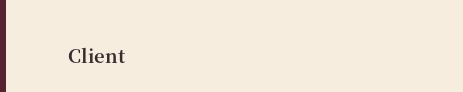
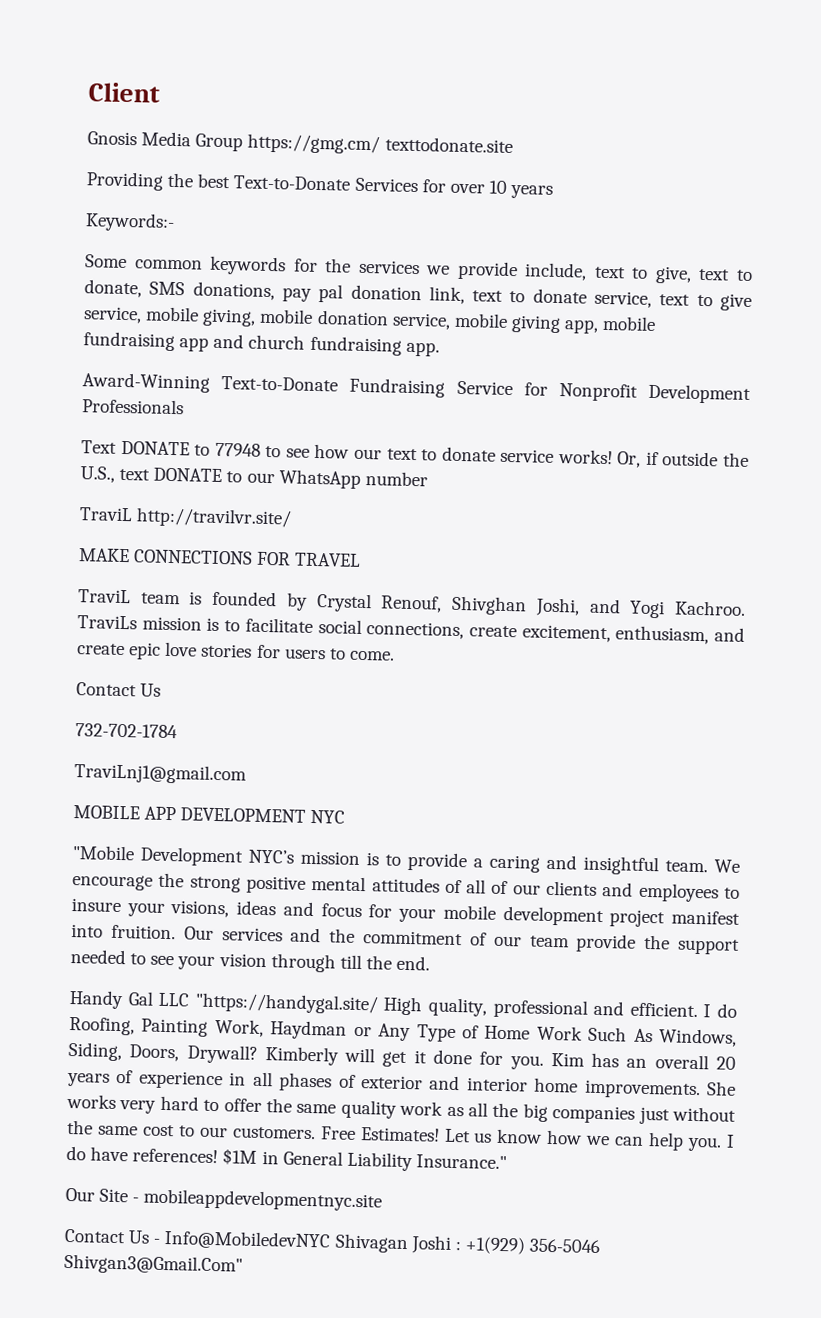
+ Gnosis Media Group https://gmg.cm/ texttodonate.site
+ Providing the best Text-to-Donate Services for over 10 years
+ Keywords:-
+ Some common keywords for the services we provide include, text to give, text to donate, SMS donations, pay pal donation link, text to donate service, text to give service, mobile giving, mobile donation service, mobile giving app, mobile fundraising app and church fundraising app.
+ Award-Winning Text-to-Donate Fundraising Service for Nonprofit Development Professionals
+ Text DONATE to 77948 to see how our text to donate service works! Or, if outside the U.S., text DONATE to our WhatsApp number
+ TraviL http://travilvr.site/
+ MAKE CONNECTIONS FOR TRAVEL
+ TraviL team is founded by Crystal Renouf, Shivghan Joshi, and Yogi Kachroo. TraviLs mission is to facilitate social connections, create excitement, enthusiasm, and create epic love stories for users to come.
+ Contact Us
+ 732-702-1784
+ TraviLnj1@gmail.com
+ MOBILE APP DEVELOPMENT NYC
+ "Mobile Development NYC’s mission is to provide a caring and insightful team. We encourage the strong positive mental attitudes of all of our clients and employees to insure your visions, ideas and focus for your mobile development project manifest into fruition. Our services and the commitment of our team provide the support needed to see your vision through till the end.
+ Handy Gal LLC "https://handygal.site/ High quality, professional and efficient. I do Roofing, Painting Work, Haydman or Any Type of Home Work Such As Windows, Siding, Doors, Drywall? Kimberly will get it done for you. Kim has an overall 20 years of experience in all phases of exterior and interior home improvements. She works very hard to offer the same quality work as all the big companies just without the same cost to our customers. Free Estimates! Let us know how we can help you. I do have references! $1M in General Liability Insurance."
+ Our Site - mobileappdevelopmentnyc.site
+ Contact Us - Info@MobiledevNYC Shivagan Joshi : +1(929) 356-5046 Shivgan3@Gmail.Com"

